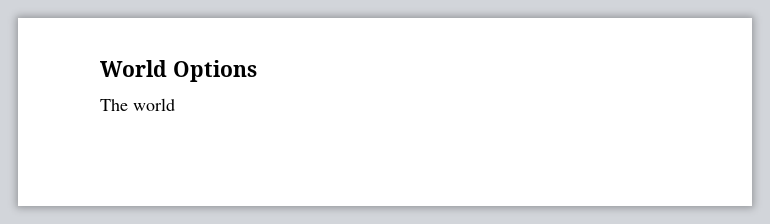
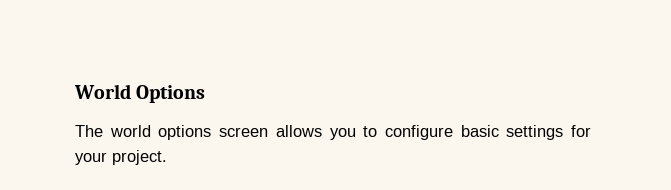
- The world
+ The world options screen allows you to configure basic settings for your project.

